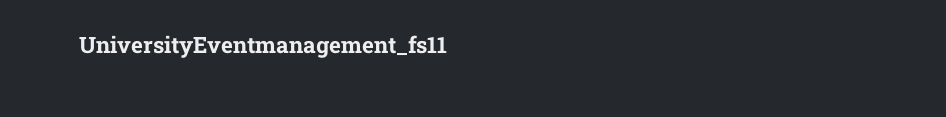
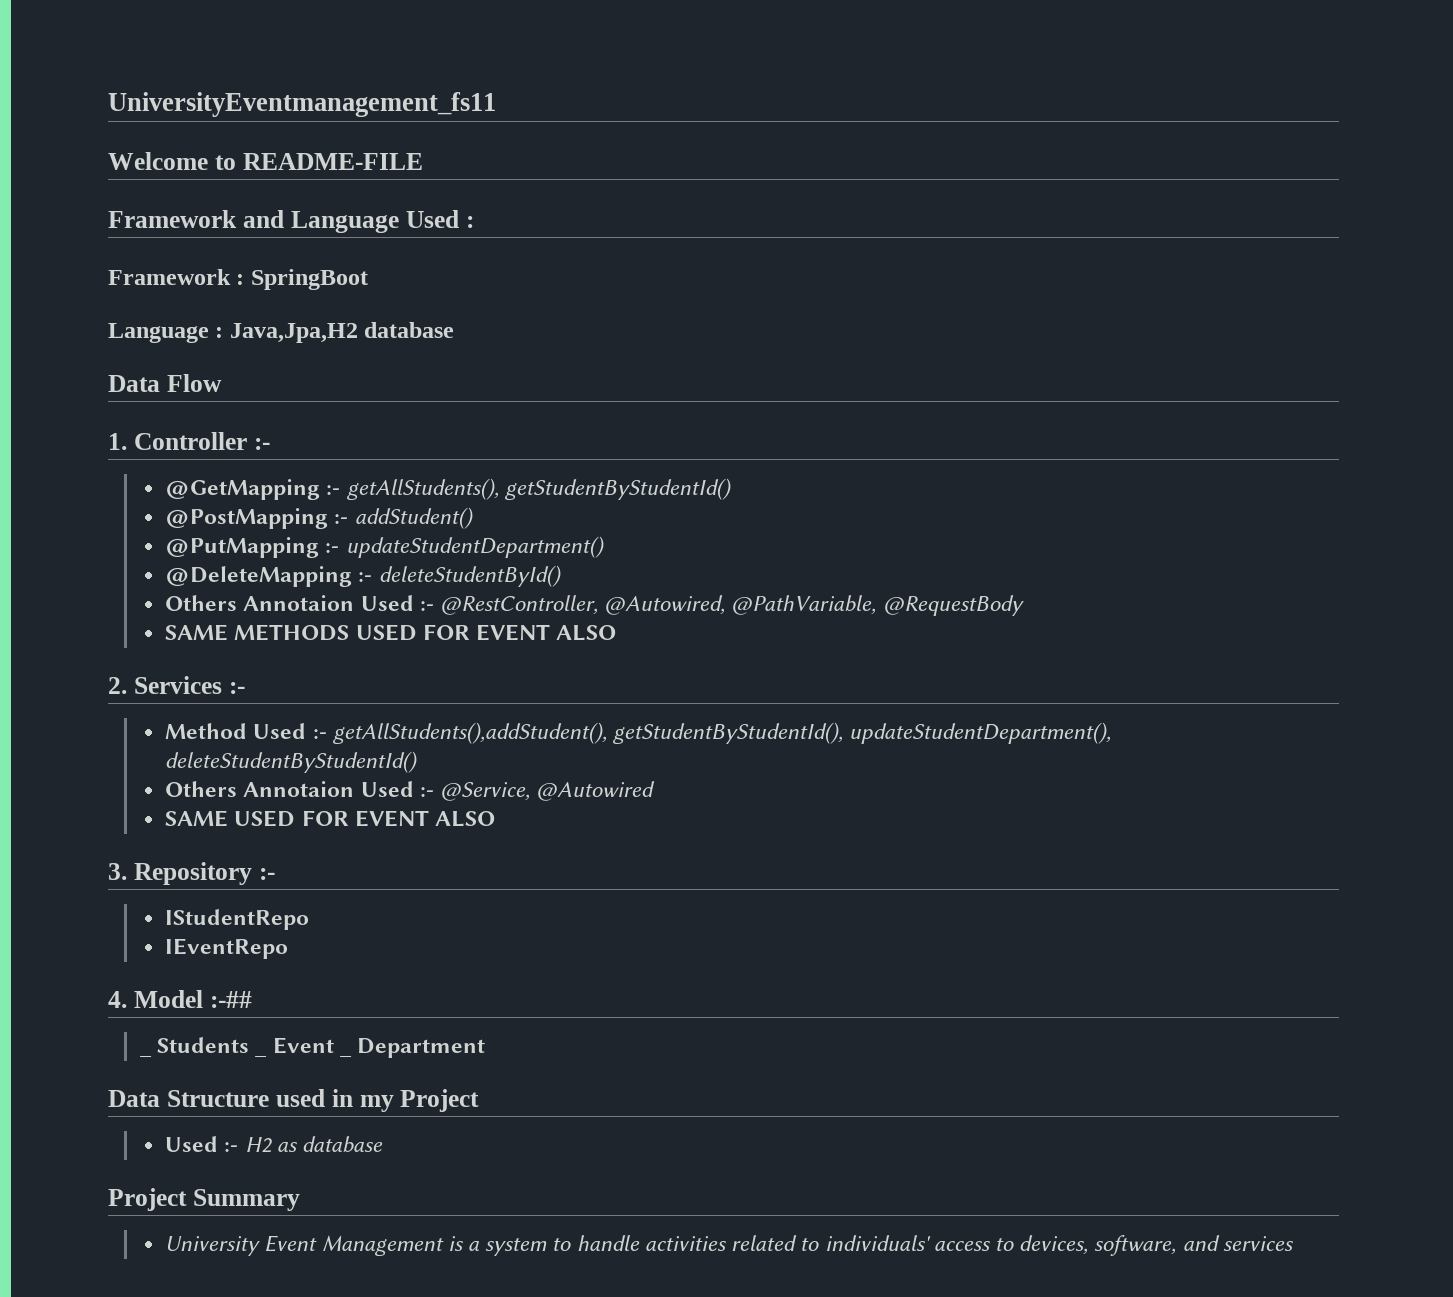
+ Welcome to README-FILE
+ Framework and Language Used :
+ Framework : SpringBoot
+ Language : Java,Jpa,H2 database
+ Data Flow
+ 1. Controller :-
+ @GetMapping :- getAllStudents(), getStudentByStudentId()
+ @PostMapping :- addStudent()
+ @PutMapping :- updateStudentDepartment()
+ @DeleteMapping :- deleteStudentById()
+ Others Annotaion Used :- @RestController, @Autowired, @PathVariable, @RequestBody
+ SAME METHODS USED FOR EVENT ALSO
+ 2. Services :-
+ Method Used :- getAllStudents(),addStudent(), getStudentByStudentId(), updateStudentDepartment(), deleteStudentByStudentId()
+ Others Annotaion Used :- @Service, @Autowired
+ SAME USED FOR EVENT ALSO
+ 3. Repository :-
+ IStudentRepo
+ IEventRepo
+ 4. Model :-##
+ _ Students _ Event _ Department
+ Data Structure used in my Project
+ Used :- H2 as database
+ Project Summary
+ University Event Management is a system to handle activities related to individuals' access to devices, software, and services

